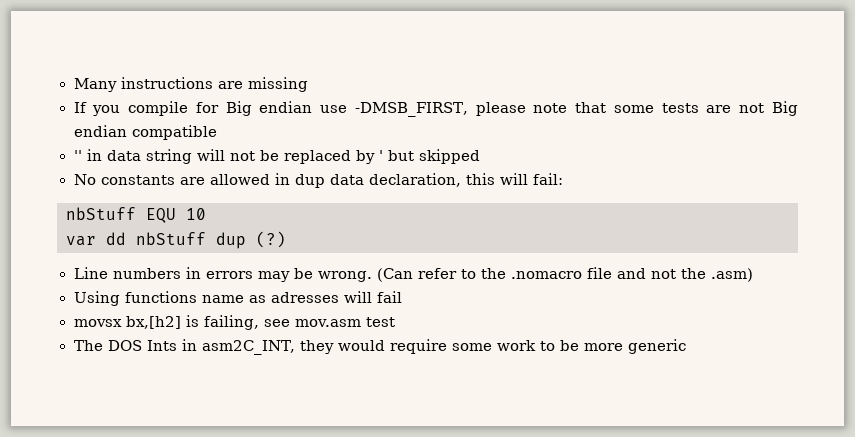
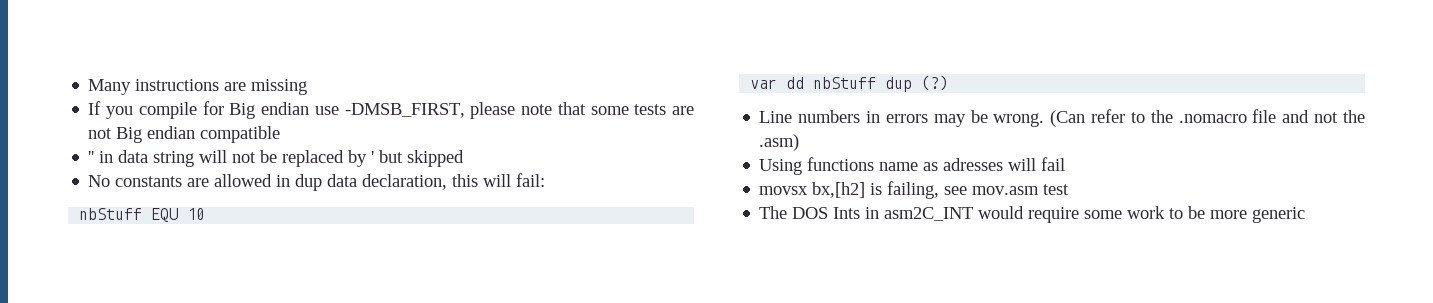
- The DOS Ints in asm2C_INT, they would require some work to be more generic
+ The DOS Ints in asm2C_INT would require some work to be more generic

